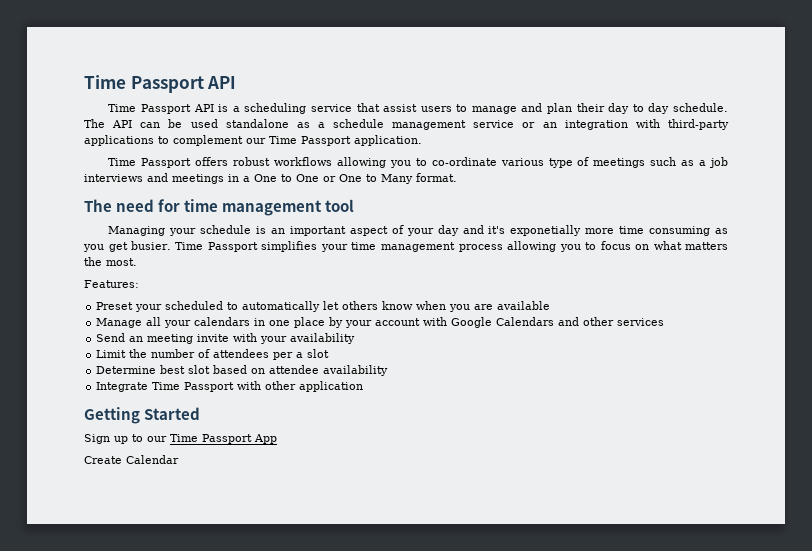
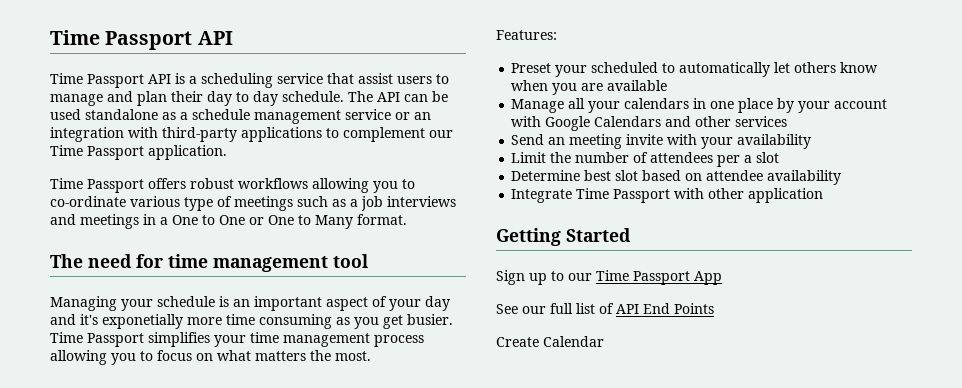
+ See our full list of API End Points

